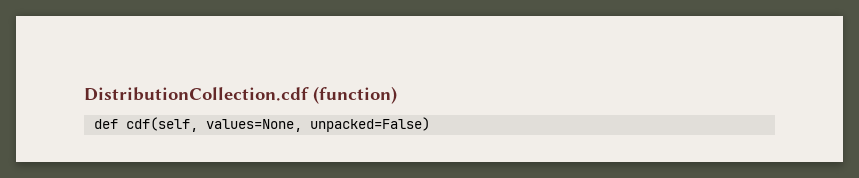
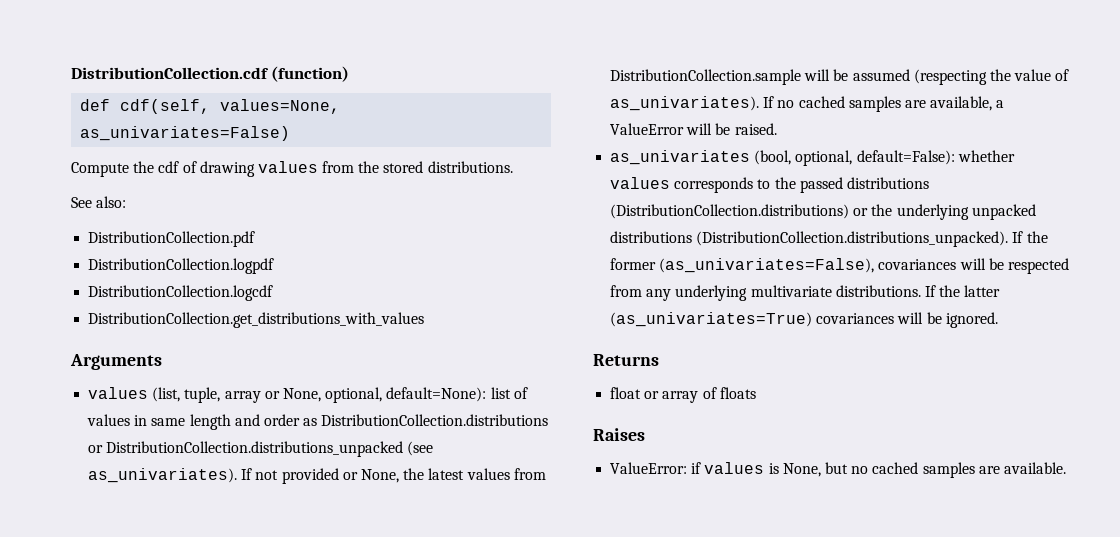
- def cdf(self, values=None, unpacked=False)
+ def cdf(self, values=None, as_univariates=False)
+ Compute the cdf of drawing values from the stored distributions.
+ See also:
+ DistributionCollection.pdf
+ DistributionCollection.logpdf
+ DistributionCollection.logcdf
+ DistributionCollection.get_distributions_with_values
+ Arguments
+ values (list, tuple, array or None, optional, default=None): list of values in same length and order as DistributionCollection.distributions or DistributionCollection.distributions_unpacked (see as_univariates). If not provided or None, the latest values from DistributionCollection.sample will be assumed (respecting the value of as_univariates). If no cached samples are available, a ValueError will be raised.
+ as_univariates (bool, optional, default=False): whether values corresponds to the passed distributions (DistributionCollection.distributions) or the underlying unpacked distributions (DistributionCollection.distributions_unpacked). If the former (as_univariates=False), covariances will be respected from any underlying multivariate distributions. If the latter (as_univariates=True) covariances will be ignored.
+ Returns
+ float or array of floats
+ Raises
+ ValueError: if values is None, but no cached samples are available.

